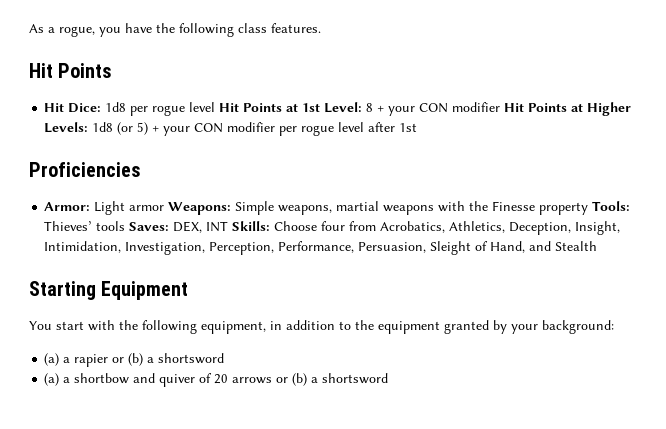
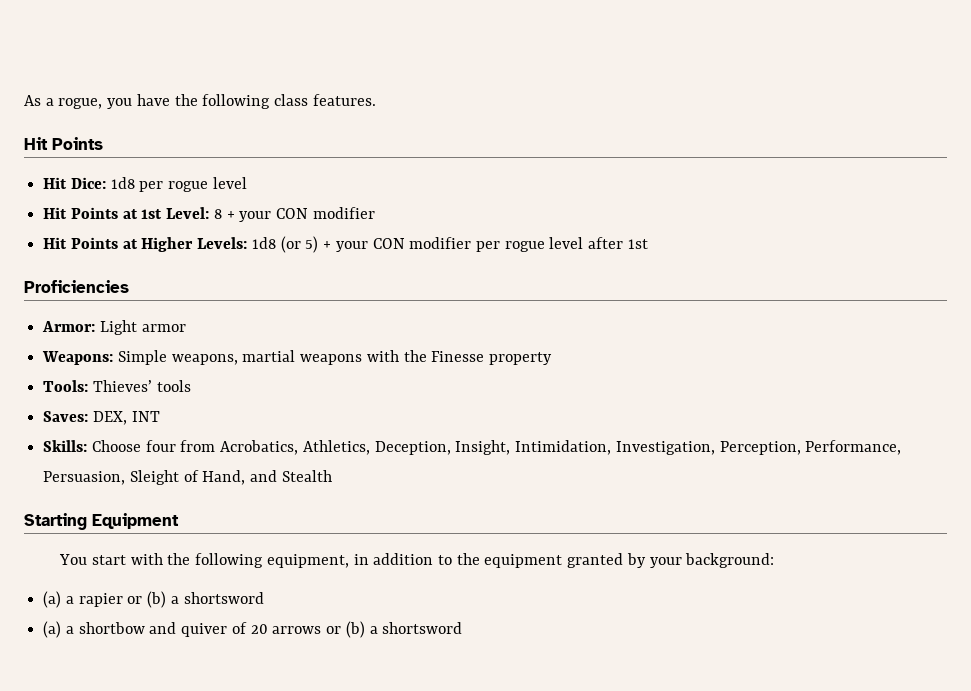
- Hit Dice: 1d8 per rogue level Hit Points at 1st Level: 8 + your CON modifier Hit Points at Higher Levels: 1d8 (or 5) + your CON modifier per rogue level after 1st
+ Hit Dice: 1d8 per rogue level
+ Hit Points at 1st Level: 8 + your CON modifier
+ Hit Points at Higher Levels: 1d8 (or 5) + your CON modifier per rogue level after 1st
- Armor: Light armor Weapons: Simple weapons, martial weapons with the Finesse property Tools: Thieves’ tools Saves: DEX, INT Skills: Choose four from Acrobatics, Athletics, Deception, Insight, Intimidation, Investigation, Perception, Performance, Persuasion, Sleight of Hand, and Stealth
+ Armor: Light armor
+ Weapons: Simple weapons, martial weapons with the Finesse property
+ Tools: Thieves’ tools
+ Saves: DEX, INT
+ Skills: Choose four from Acrobatics, Athletics, Deception, Insight, Intimidation, Investigation, Perception, Performance, Persuasion, Sleight of Hand, and Stealth

